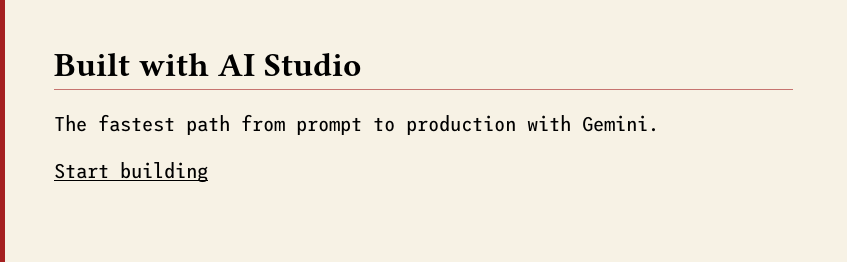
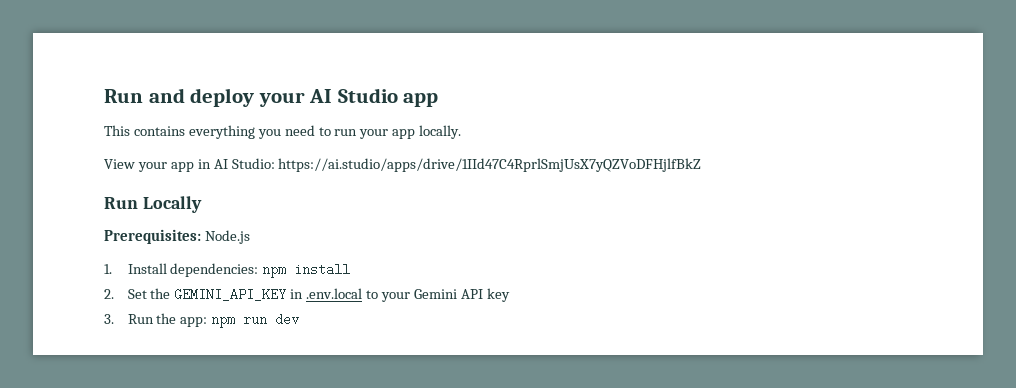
- Built with AI Studio
- The fastest path from prompt to production with Gemini.
- Start building
+ Run and deploy your AI Studio app
+ This contains everything you need to run your app locally.
+ View your app in AI Studio: https://ai.studio/apps/drive/1IId47C4RprlSmjUsX7yQZVoDFHjlfBkZ
+ Run Locally
+ Prerequisites: Node.js
+ 1. Install dependencies: npm install
+ 2. Set the GEMINI_API_KEY in .env.local to your Gemini API key
+ 3. Run the app: npm run dev

